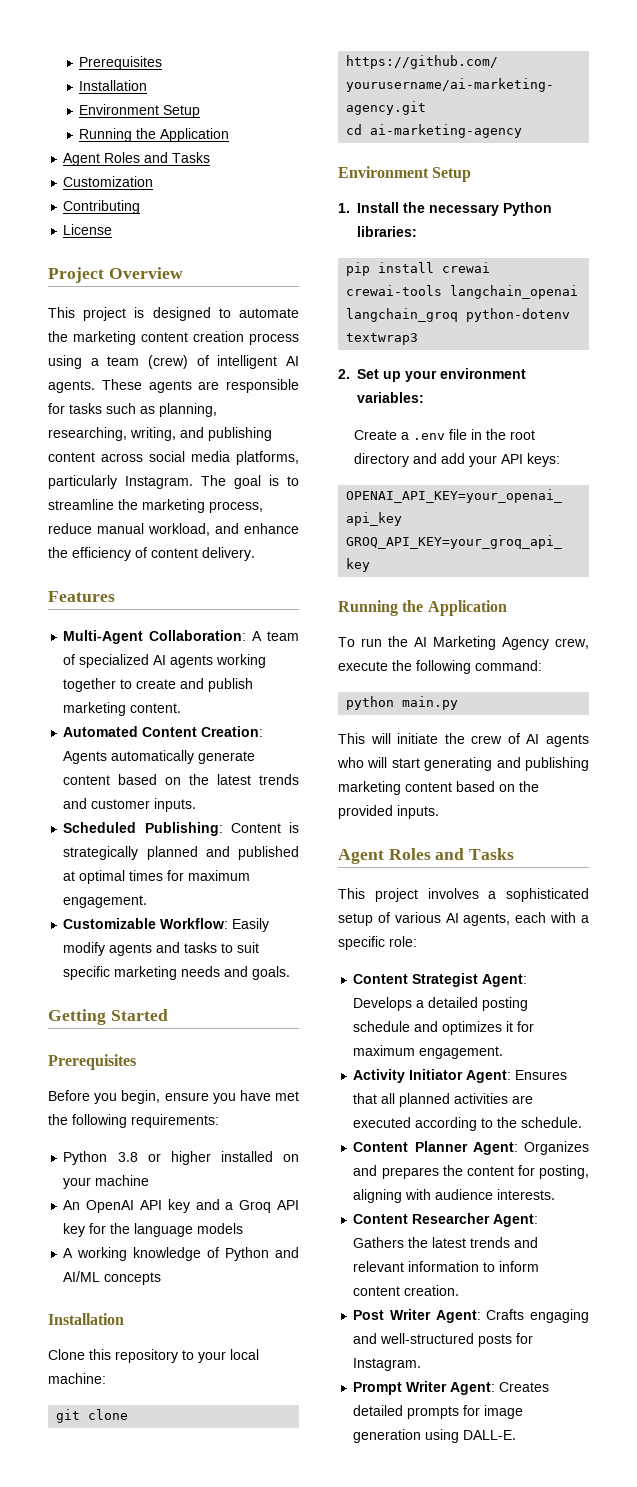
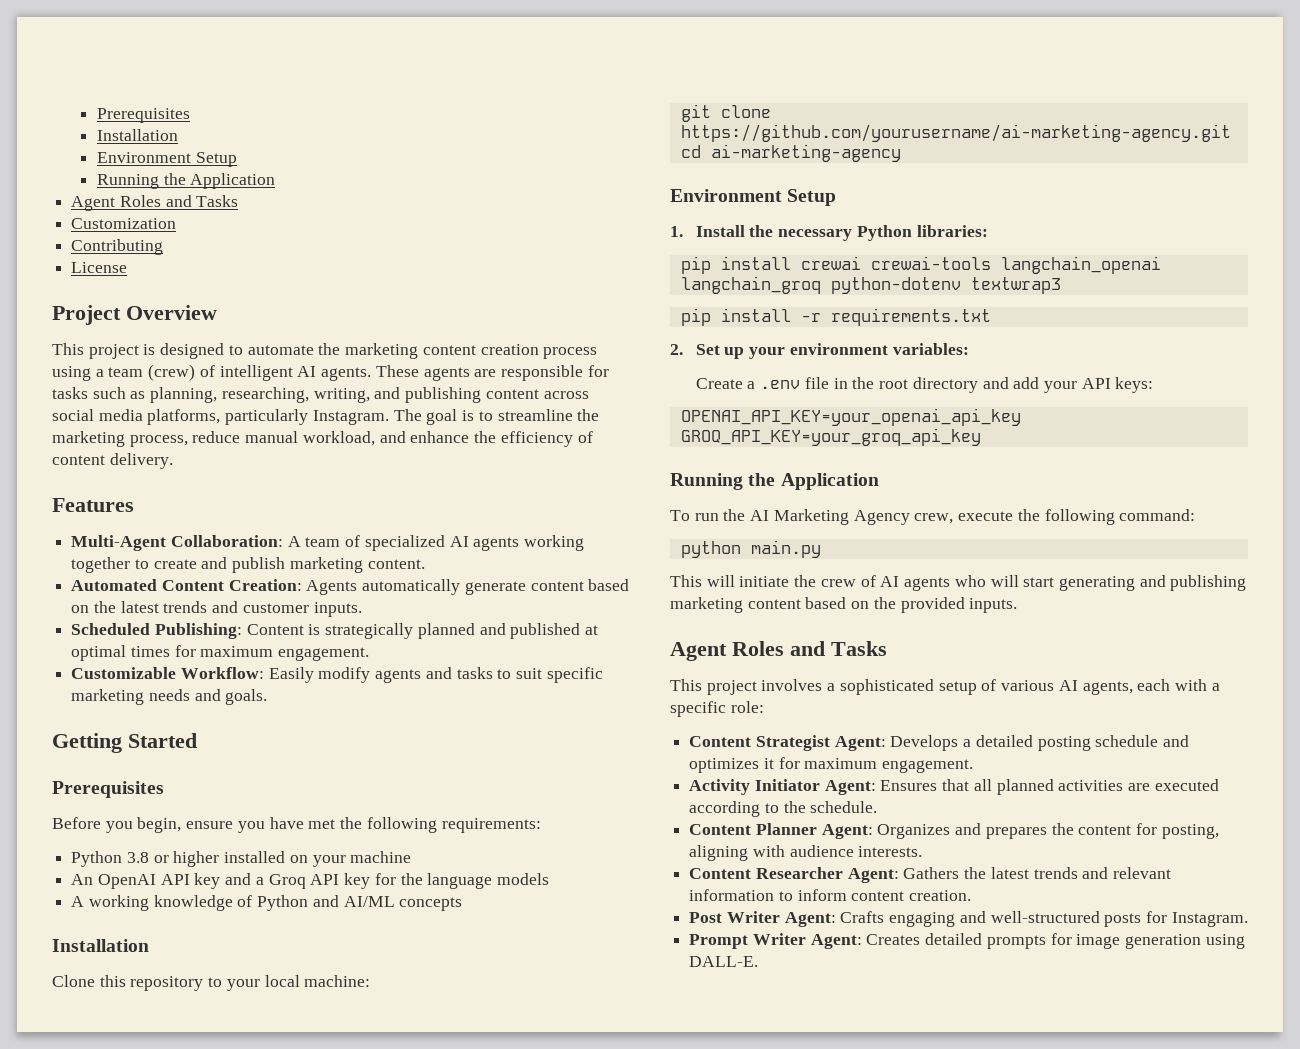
+ pip install -r requirements.txt

